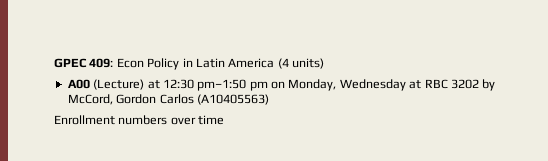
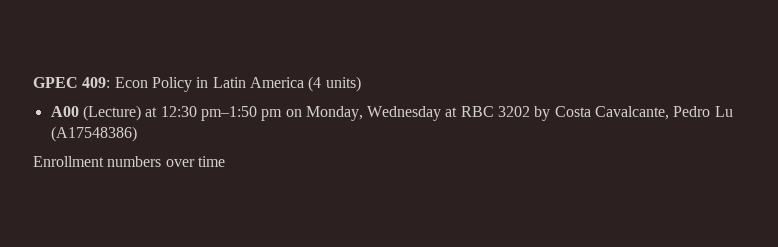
- A00 (Lecture) at 12:30 pm–1:50 pm on Monday, Wednesday at RBC 3202 by McCord, Gordon Carlos (A10405563)
+ A00 (Lecture) at 12:30 pm–1:50 pm on Monday, Wednesday at RBC 3202 by Costa Cavalcante, Pedro Lu (A17548386)

